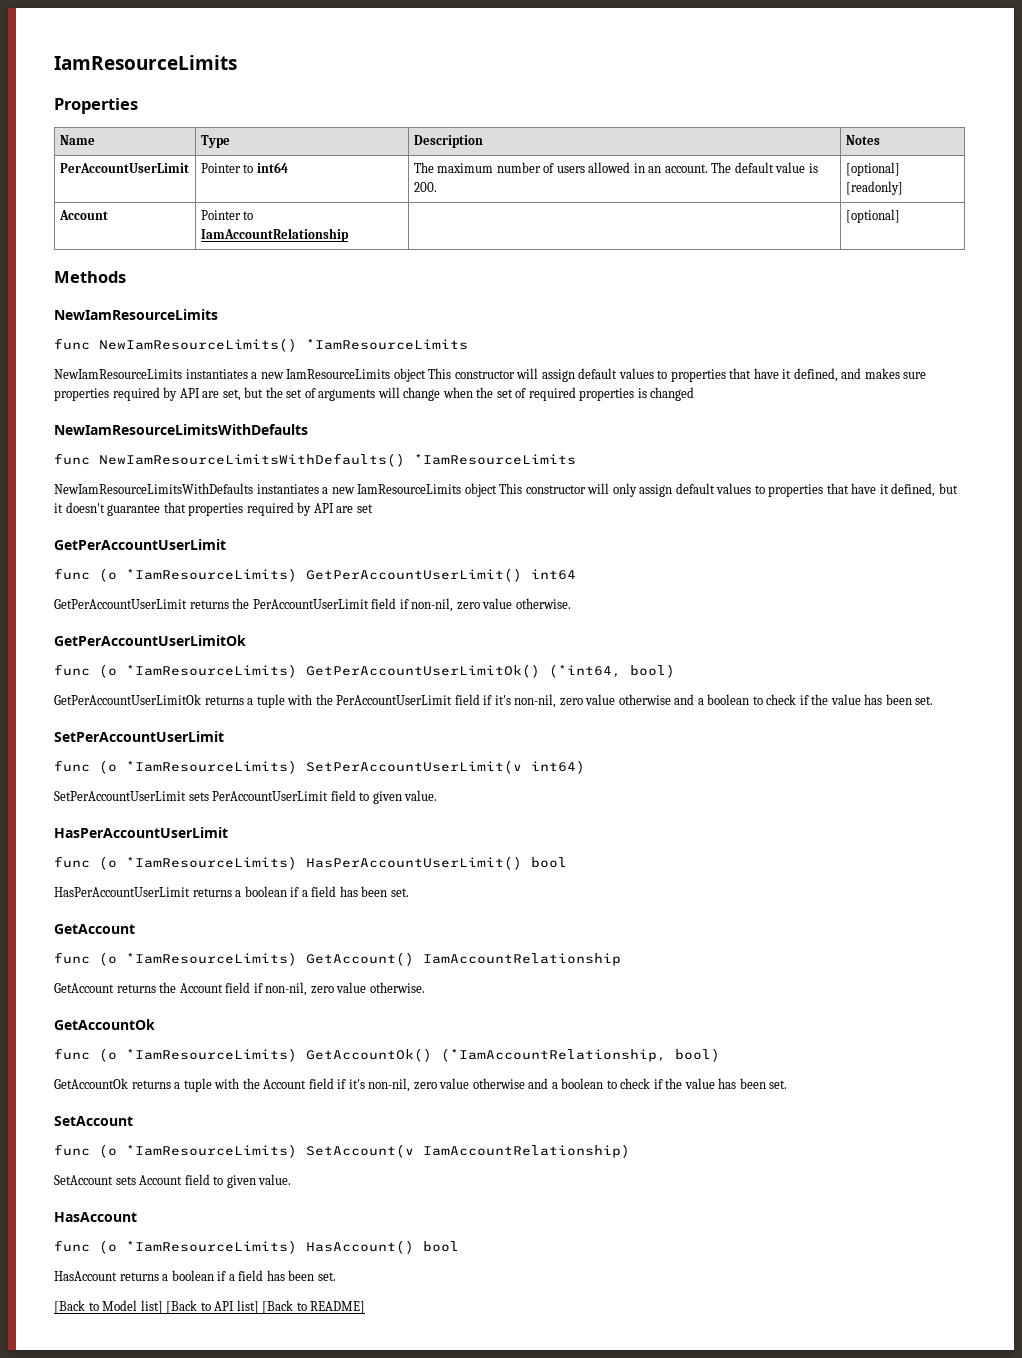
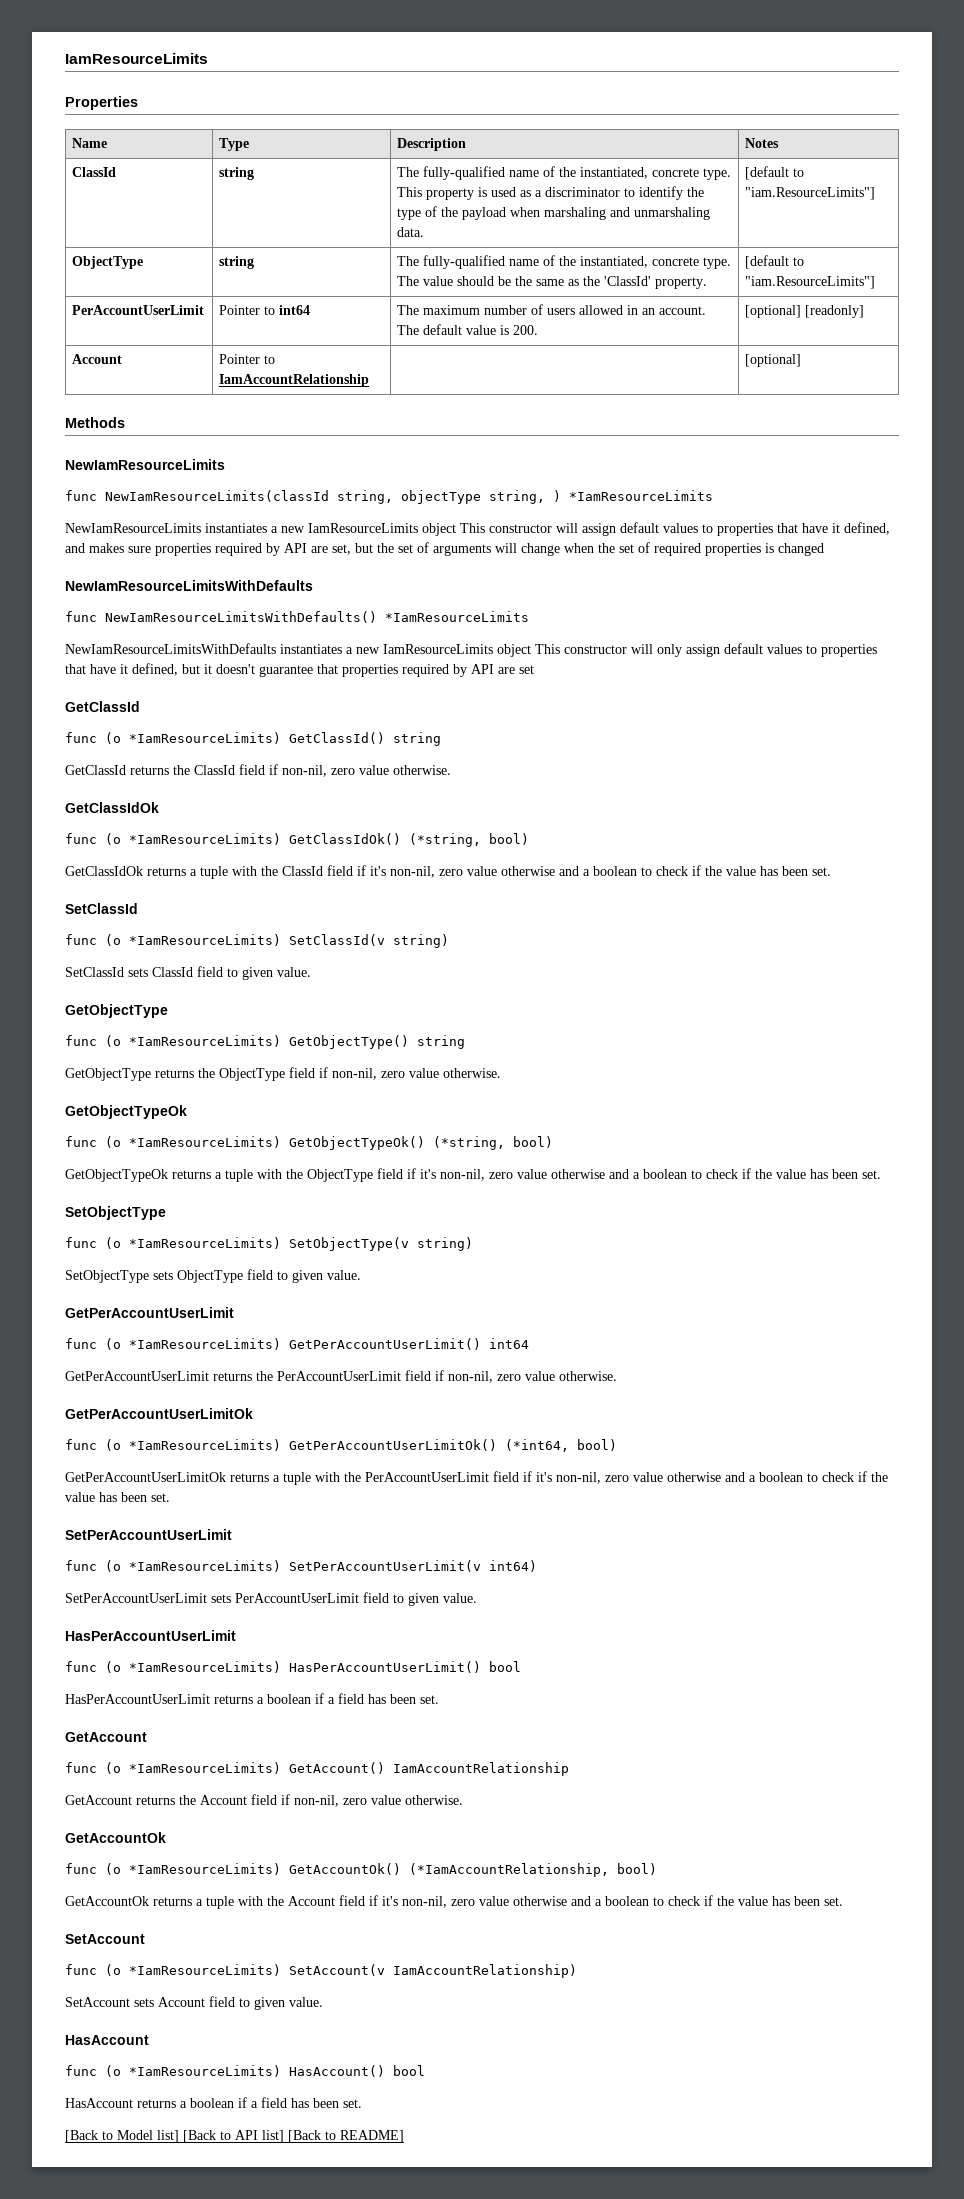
+ ClassId | string | The fully-qualified name of the instantiated, concrete type. This property is used as a discriminator to identify the type of the payload when marshaling and unmarshaling data. | [default to "iam.ResourceLimits"]
+ ObjectType | string | The fully-qualified name of the instantiated, concrete type. The value should be the same as the 'ClassId' property. | [default to "iam.ResourceLimits"]
- func NewIamResourceLimits() *IamResourceLimits
+ func NewIamResourceLimits(classId string, objectType string, ) *IamResourceLimits
  NewIamResourceLimitsWithDefaults instantiates a new IamResourceLimits object This constructor will only assign default values to properties that have it defined, but it doesn't guarantee that properties required by API are set
+ GetClassId
+ func (o *IamResourceLimits) GetClassId() string
+ GetClassId returns the ClassId field if non-nil, zero value otherwise.
+ GetClassIdOk
+ func (o *IamResourceLimits) GetClassIdOk() (*string, bool)
+ GetClassIdOk returns a tuple with the ClassId field if it's non-nil, zero value otherwise and a boolean to check if the value has been set.
+ SetClassId
+ func (o *IamResourceLimits) SetClassId(v string)
+ SetClassId sets ClassId field to given value.
+ GetObjectType
+ func (o *IamResourceLimits) GetObjectType() string
+ GetObjectType returns the ObjectType field if non-nil, zero value otherwise.
+ GetObjectTypeOk
+ func (o *IamResourceLimits) GetObjectTypeOk() (*string, bool)
+ GetObjectTypeOk returns a tuple with the ObjectType field if it's non-nil, zero value otherwise and a boolean to check if the value has been set.
+ SetObjectType
+ func (o *IamResourceLimits) SetObjectType(v string)
+ SetObjectType sets ObjectType field to given value.

